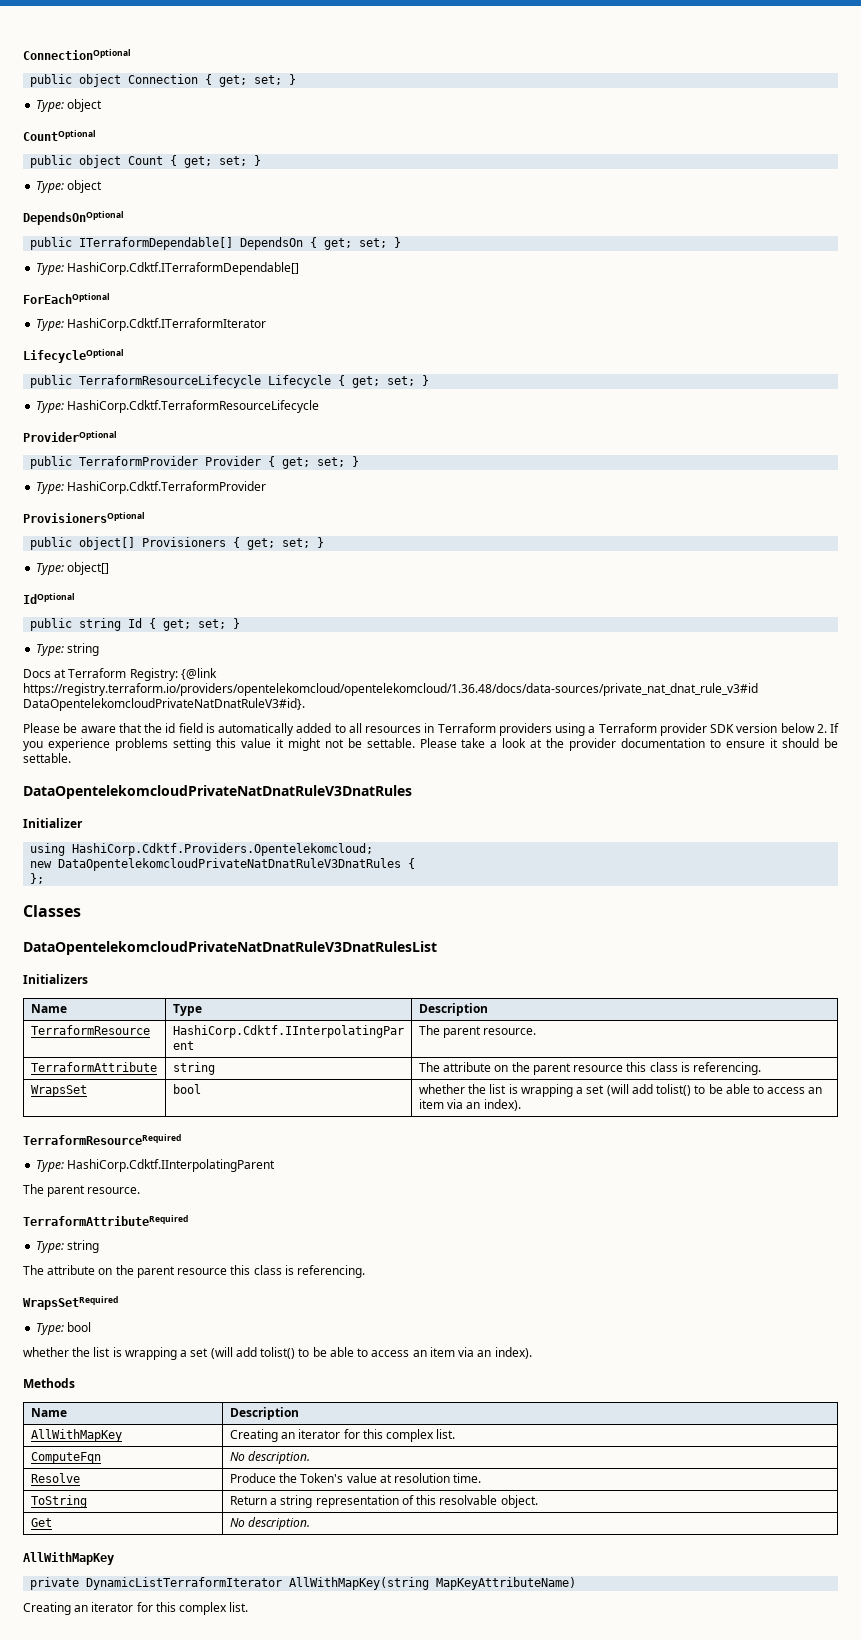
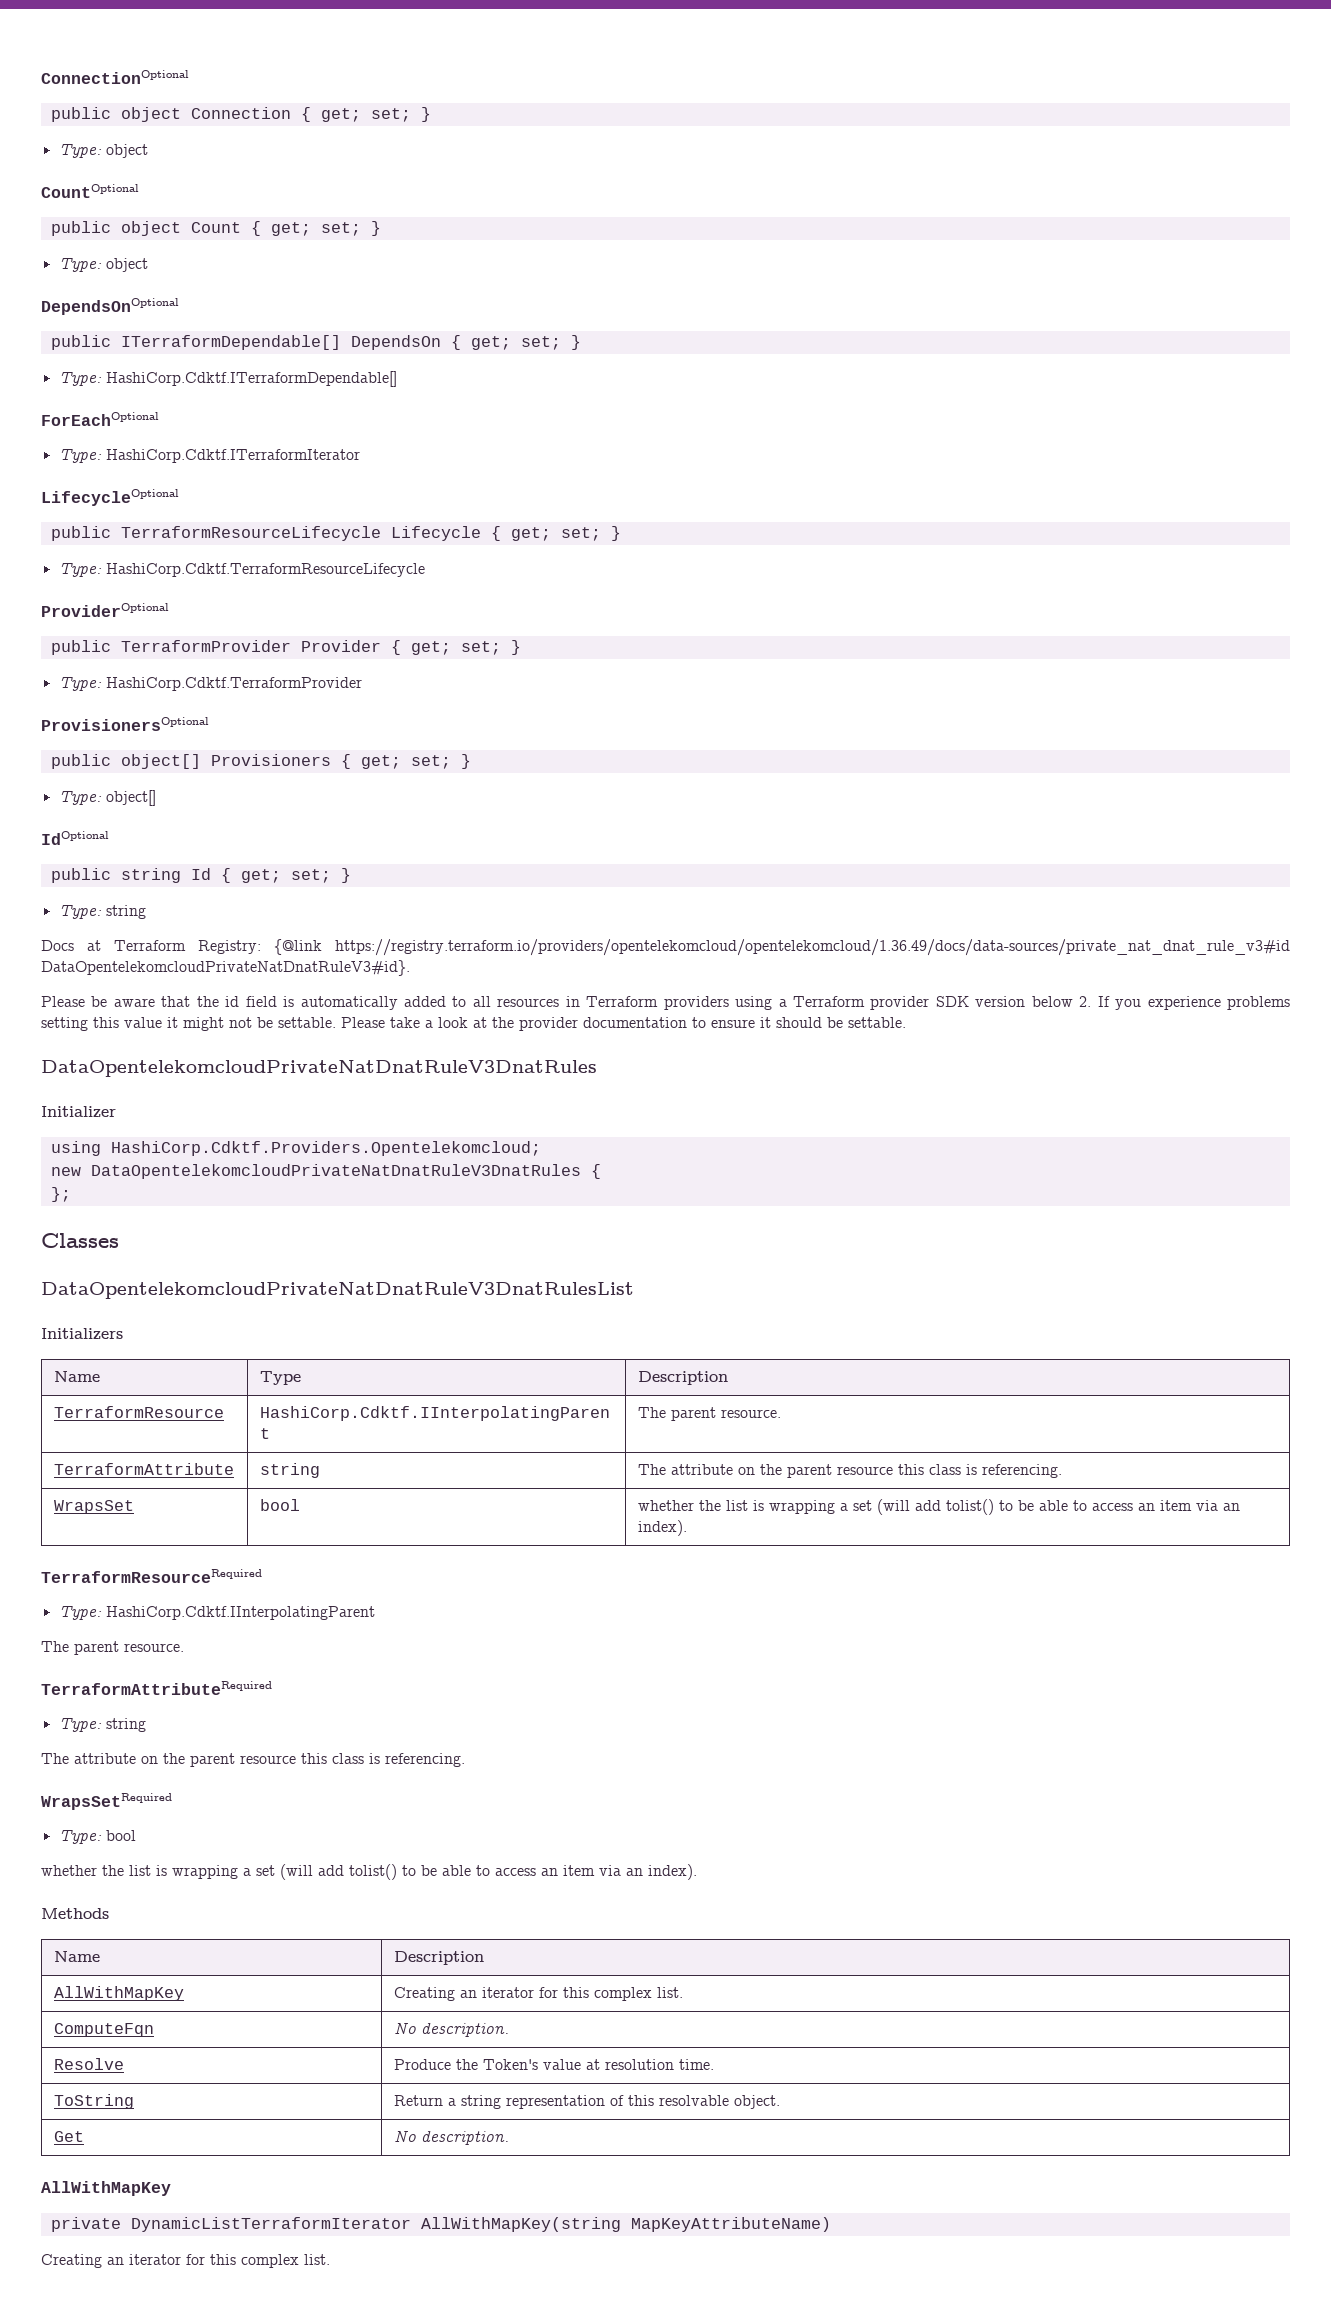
- Docs at Terraform Registry: {@link https://registry.terraform.io/providers/opentelekomcloud/opentelekomcloud/1.36.48/docs/data-sources/private_nat_dnat_rule_v3#id DataOpentelekomcloudPrivateNatDnatRuleV3#id}.
+ Docs at Terraform Registry: {@link https://registry.terraform.io/providers/opentelekomcloud/opentelekomcloud/1.36.49/docs/data-sources/private_nat_dnat_rule_v3#id DataOpentelekomcloudPrivateNatDnatRuleV3#id}.

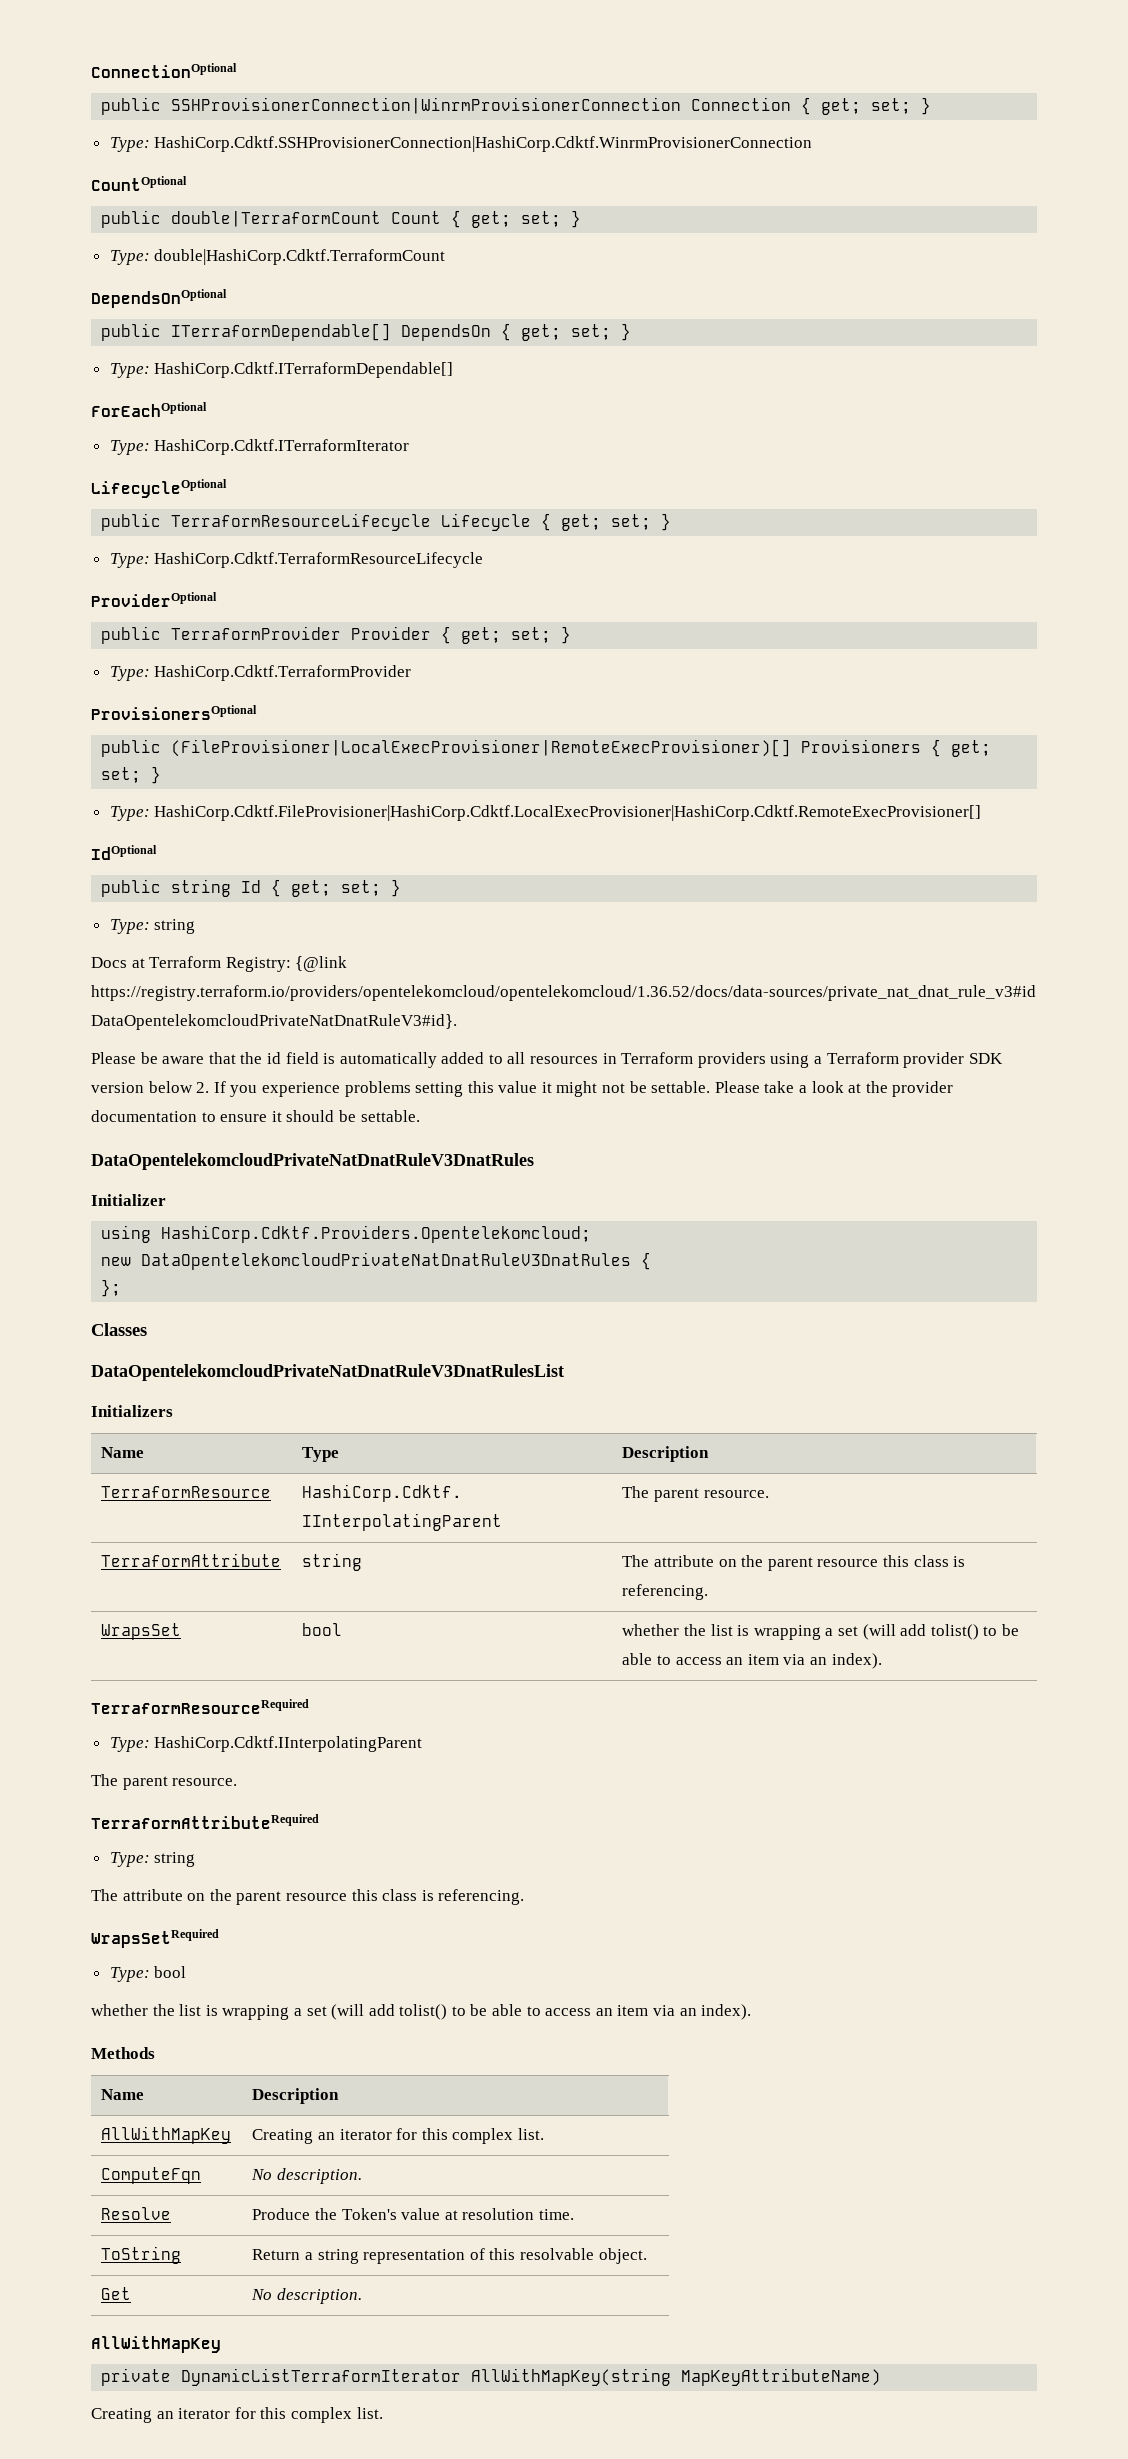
- public object Connection { get; set; }
- Type: object
+ public SSHProvisionerConnection|WinrmProvisionerConnection Connection { get; set; }
+ Type: HashiCorp.Cdktf.SSHProvisionerConnection|HashiCorp.Cdktf.WinrmProvisionerConnection
- public object Count { get; set; }
- Type: object
+ public double|TerraformCount Count { get; set; }
+ Type: double|HashiCorp.Cdktf.TerraformCount
- public object[] Provisioners { get; set; }
+ public (FileProvisioner|LocalExecProvisioner|RemoteExecProvisioner)[] Provisioners { get; set; }
- Type: object[]
+ Type: HashiCorp.Cdktf.FileProvisioner|HashiCorp.Cdktf.LocalExecProvisioner|HashiCorp.Cdktf.RemoteExecProvisioner[]
- Docs at Terraform Registry: {@link https://registry.terraform.io/providers/opentelekomcloud/opentelekomcloud/1.36.49/docs/data-sources/private_nat_dnat_rule_v3#id DataOpentelekomcloudPrivateNatDnatRuleV3#id}.
+ Docs at Terraform Registry: {@link https://registry.terraform.io/providers/opentelekomcloud/opentelekomcloud/1.36.52/docs/data-sources/private_nat_dnat_rule_v3#id DataOpentelekomcloudPrivateNatDnatRuleV3#id}.

